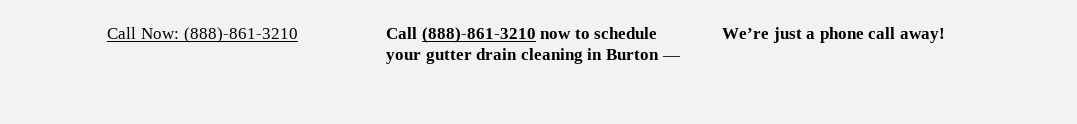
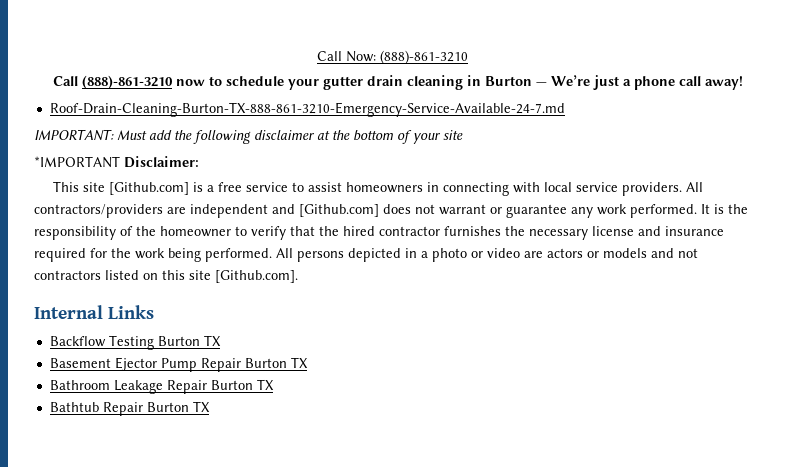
+ Roof-Drain-Cleaning-Burton-TX-888-861-3210-Emergency-Service-Available-24-7.md
+ IMPORTANT: Must add the following disclaimer at the bottom of your site
+ *IMPORTANT Disclaimer:
+ This site [Github.com] is a free service to assist homeowners in connecting with local service providers. All contractors/providers are independent and [Github.com] does not warrant or guarantee any work performed. It is the responsibility of the homeowner to verify that the hired contractor furnishes the necessary license and insurance required for the work being performed. All persons depicted in a photo or video are actors or models and not contractors listed on this site [Github.com].
+ Internal Links
+ Backflow Testing Burton TX
+ Basement Ejector Pump Repair Burton TX
+ Bathroom Leakage Repair Burton TX
+ Bathtub Repair Burton TX

